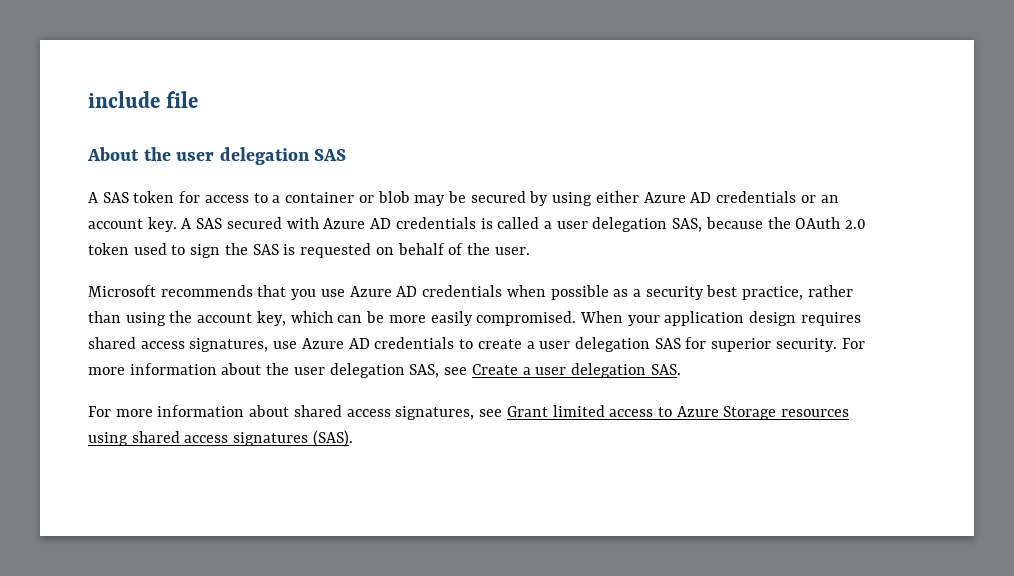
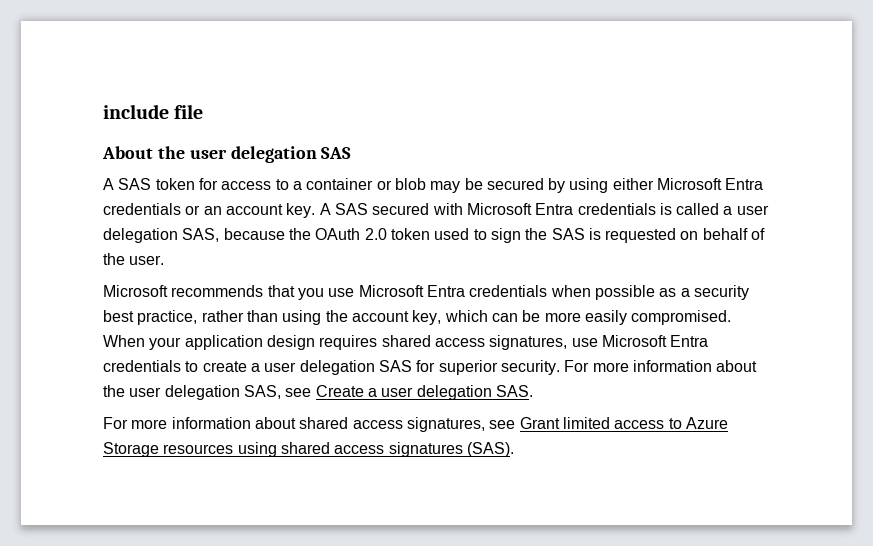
- A SAS token for access to a container or blob may be secured by using either Azure AD credentials or an account key.
+ A SAS token for access to a container or blob may be secured by using either Microsoft Entra credentials or an account key.
- A SAS secured with Azure AD credentials is called a user delegation SAS, because the OAuth 2.0 token used to sign the SAS is requested on behalf of the user.
+ A SAS secured with Microsoft Entra credentials is called a user delegation SAS, because the OAuth 2.0 token used to sign the SAS is requested on behalf of the user.
- Microsoft recommends that you use Azure AD credentials when possible as a security best practice, rather than using the account key, which can be more easily compromised.
+ Microsoft recommends that you use Microsoft Entra credentials when possible as a security best practice, rather than using the account key, which can be more easily compromised.
- When your application design requires shared access signatures, use Azure AD credentials to create a user delegation SAS for superior security.
+ When your application design requires shared access signatures, use Microsoft Entra credentials to create a user delegation SAS for superior security.

